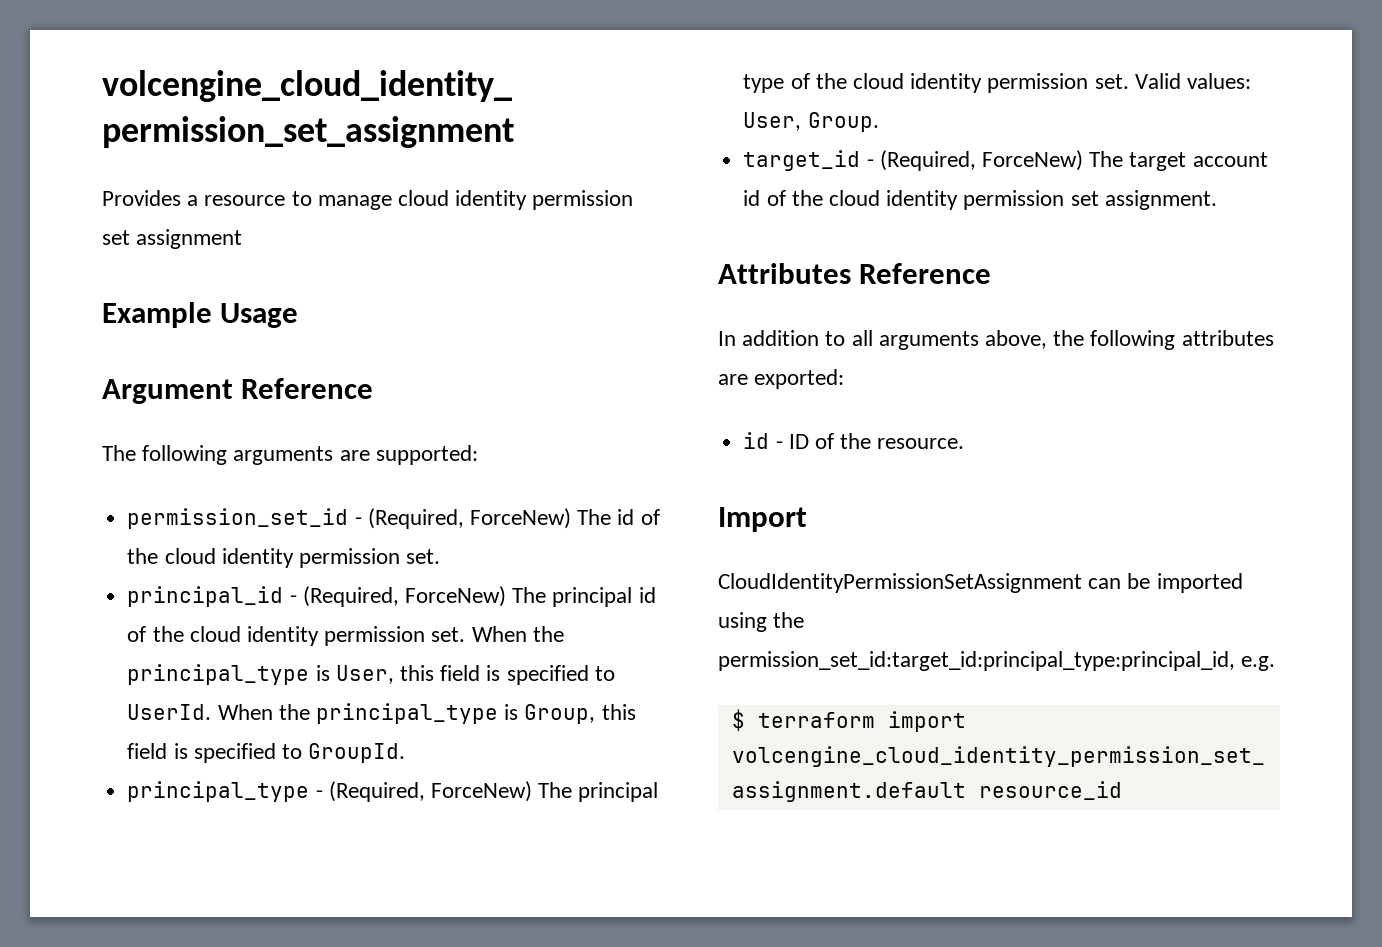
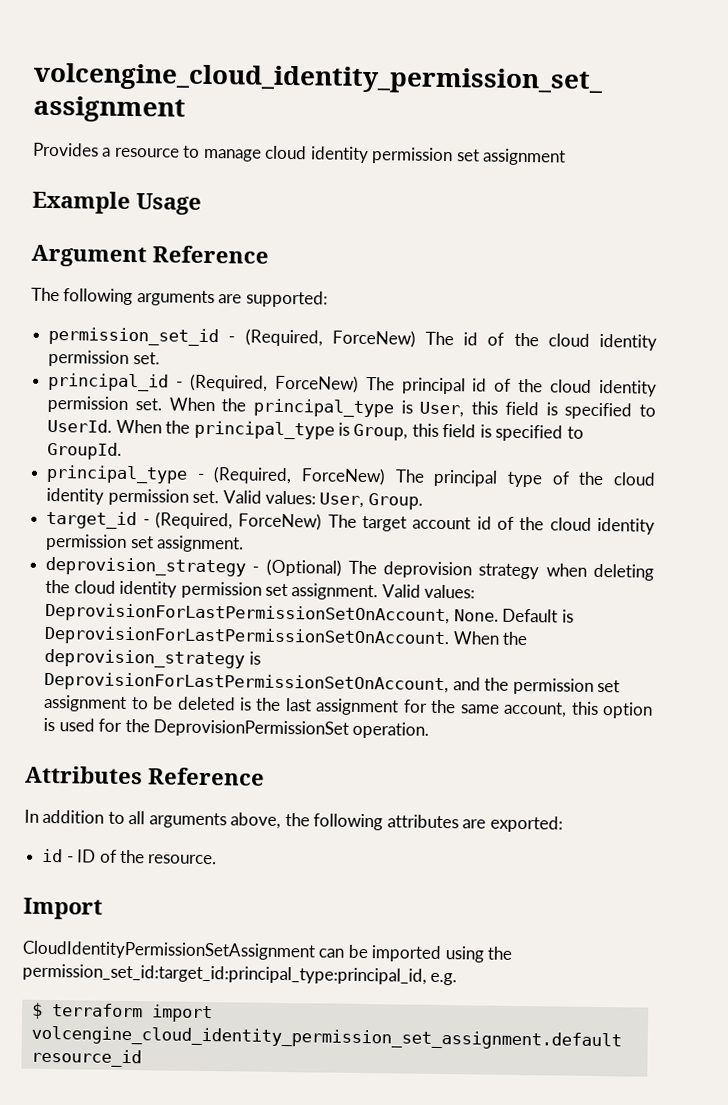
+ deprovision_strategy - (Optional) The deprovision strategy when deleting the cloud identity permission set assignment. Valid values: DeprovisionForLastPermissionSetOnAccount, None. Default is DeprovisionForLastPermissionSetOnAccount. When the deprovision_strategy is DeprovisionForLastPermissionSetOnAccount, and the permission set assignment to be deleted is the last assignment for the same account, this option is used for the DeprovisionPermissionSet operation.

